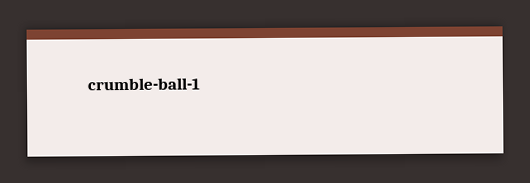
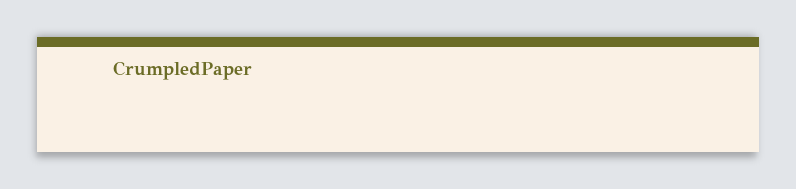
- crumble-ball-1
+ CrumpledPaper

